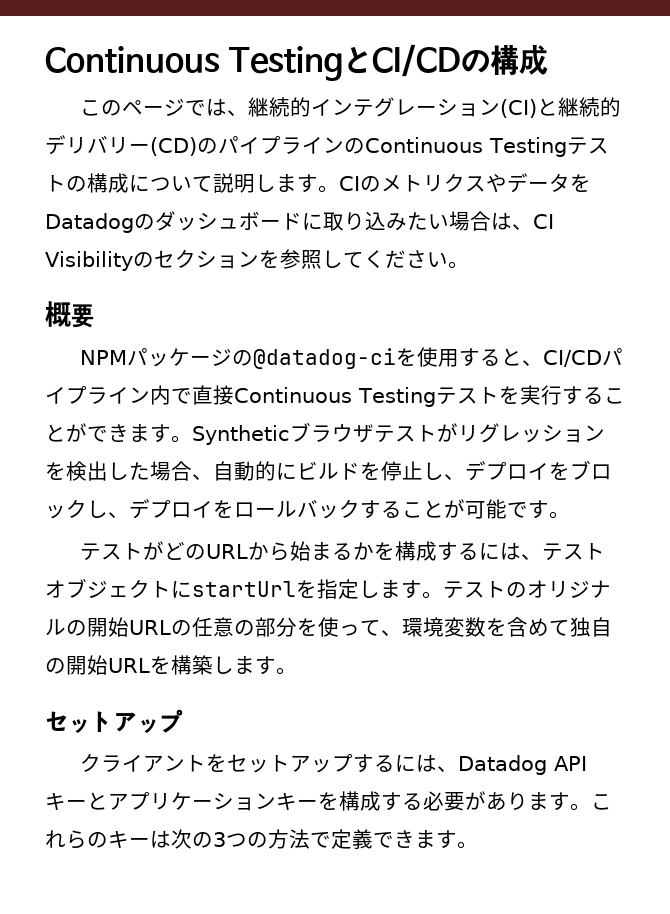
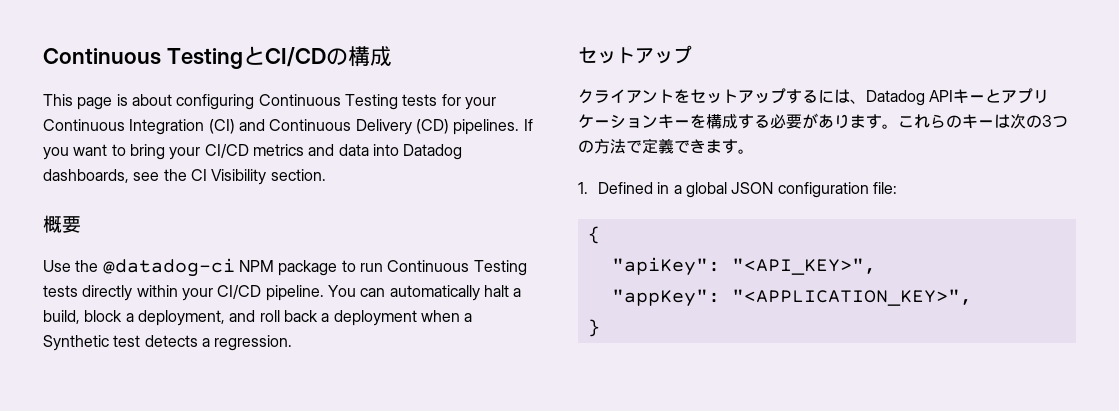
- このページでは、継続的インテグレーション(CI)と継続的デリバリー(CD)のパイプラインのContinuous Testingテストの構成について説明します。CIのメトリクスやデータをDatadogのダッシュボードに取り込みたい場合は、CI Visibilityのセクションを参照してください。
+ This page is about configuring Continuous Testing tests for your Continuous Integration (CI) and Continuous Delivery (CD) pipelines. If you want to bring your CI/CD metrics and data into Datadog dashboards, see the CI Visibility section.
  概要
- NPMパッケージの@datadog-ciを使用すると、CI/CDパイプライン内で直接Continuous Testingテストを実行することができます。Syntheticブラウザテストがリグレッションを検出した場合、自動的にビルドを停止し、デプロイをブロックし、デプロイをロールバックすることが可能です。
- テストがどのURLから始まるかを構成するには、テストオブジェクトにstartUrlを指定します。テストのオリジナルの開始URLの任意の部分を使って、環境変数を含めて独自の開始URLを構築します。
+ Use the @datadog-ci NPM package to run Continuous Testing tests directly within your CI/CD pipeline. You can automatically halt a build, block a deployment, and roll back a deployment when a Synthetic test detects a regression.
+ 1. Defined in a global JSON configuration file:
+ {
+ "apiKey": "<API_KEY>",
+ "appKey": "<APPLICATION_KEY>",
+ }

